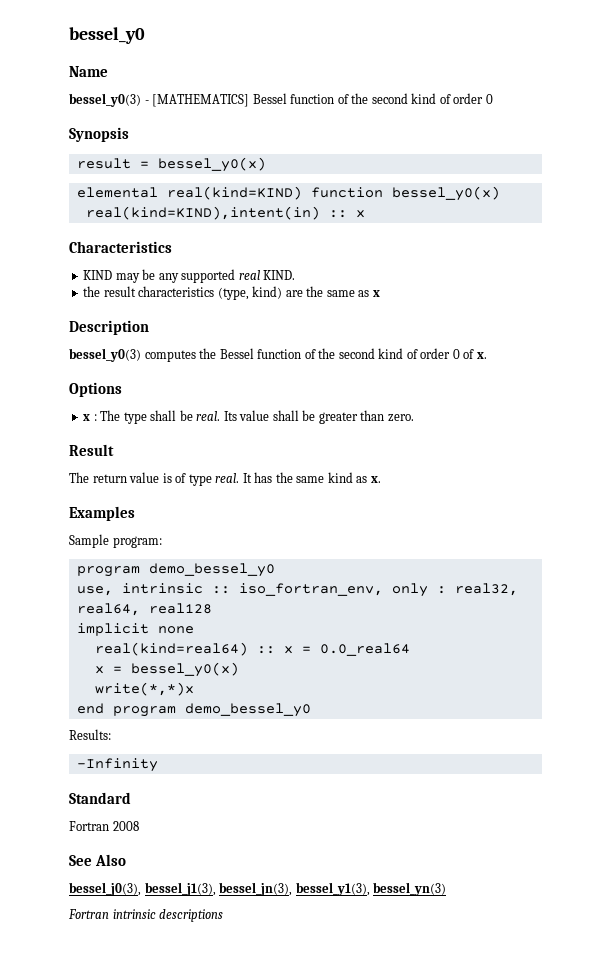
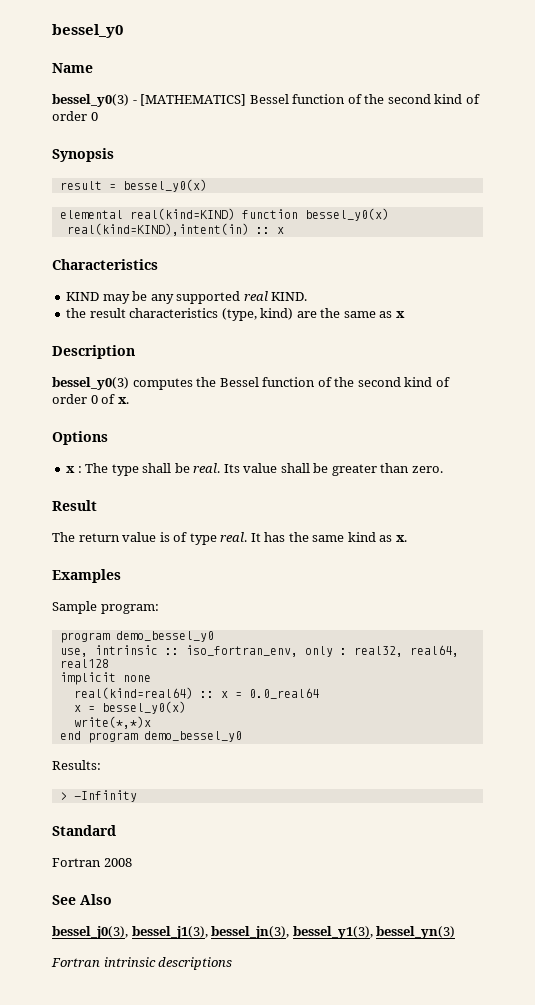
- -Infinity
+ > -Infinity

